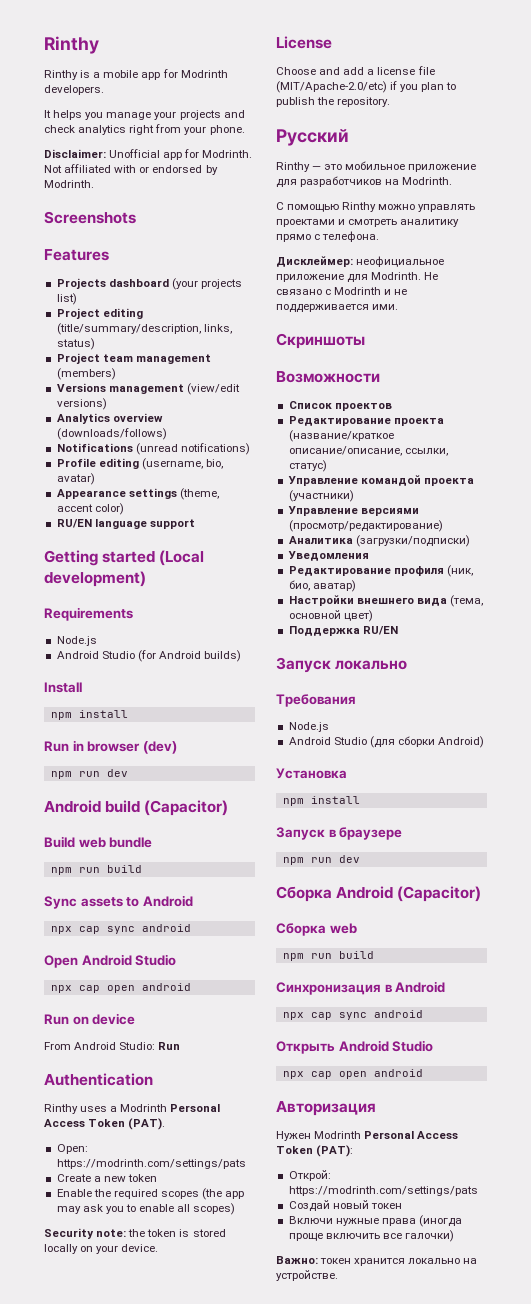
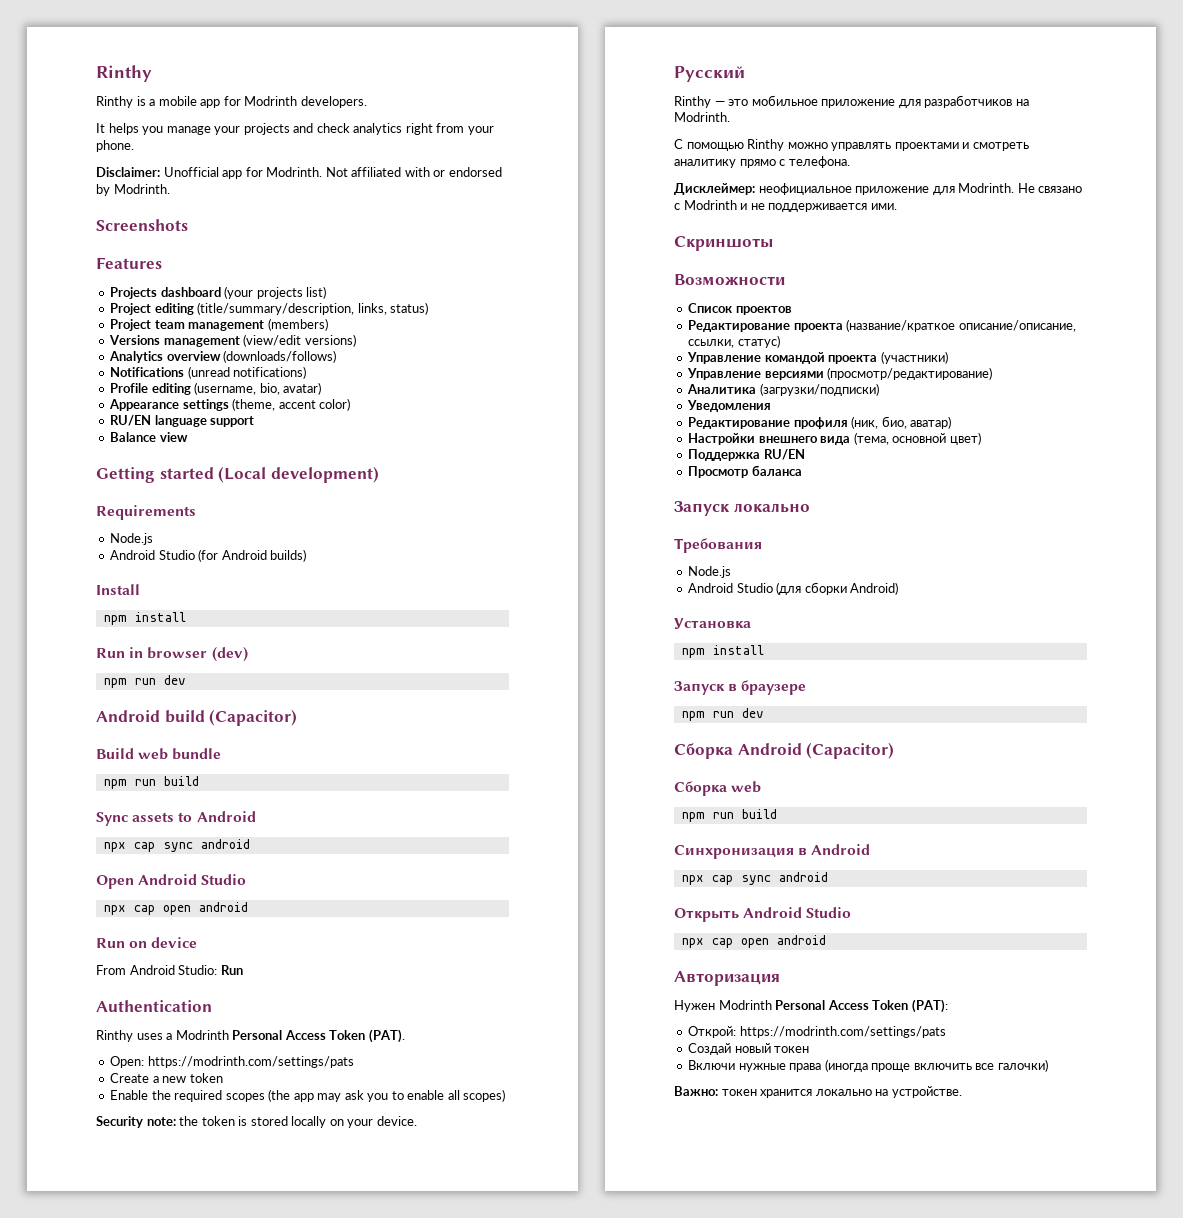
+ Balance view
- License
- Choose and add a license file (MIT/Apache-2.0/etc) if you plan to publish the repository.
+ Просмотр баланса

